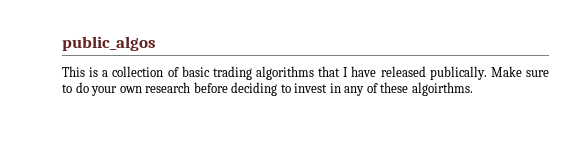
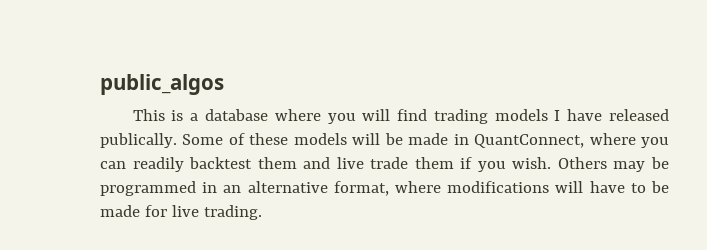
- This is a collection of basic trading algorithms that I have released publically. Make sure to do your own research before deciding to invest in any of these algoirthms.
+ This is a database where you will find trading models I have released publically. Some of these models will be made in QuantConnect, where you can readily backtest them and live trade them if you wish. Others may be programmed in an alternative format, where modifications will have to be made for live trading.

